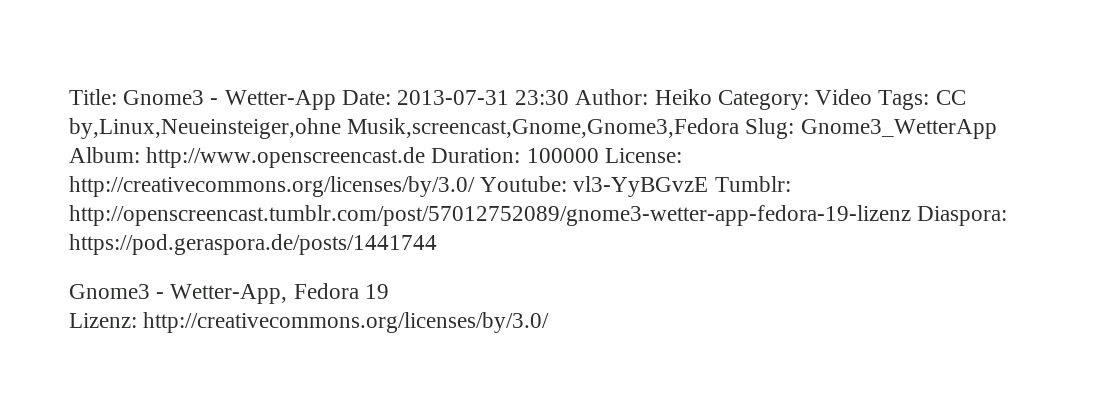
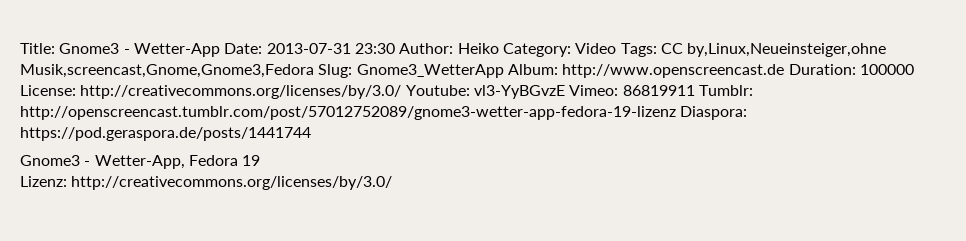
- Title: Gnome3 - Wetter-App Date: 2013-07-31 23:30 Author: Heiko Category: Video Tags: CC by,Linux,Neueinsteiger,ohne Musik,screencast,Gnome,Gnome3,Fedora Slug: Gnome3_WetterApp Album: http://www.openscreencast.de Duration: 100000 License: http://creativecommons.org/licenses/by/3.0/ Youtube: vl3-YyBGvzE Tumblr: http://openscreencast.tumblr.com/post/57012752089/gnome3-wetter-app-fedora-19-lizenz Diaspora: https://pod.geraspora.de/posts/1441744
+ Title: Gnome3 - Wetter-App Date: 2013-07-31 23:30 Author: Heiko Category: Video Tags: CC by,Linux,Neueinsteiger,ohne Musik,screencast,Gnome,Gnome3,Fedora Slug: Gnome3_WetterApp Album: http://www.openscreencast.de Duration: 100000 License: http://creativecommons.org/licenses/by/3.0/ Youtube: vl3-YyBGvzE Vimeo: 86819911 Tumblr: http://openscreencast.tumblr.com/post/57012752089/gnome3-wetter-app-fedora-19-lizenz Diaspora: https://pod.geraspora.de/posts/1441744

